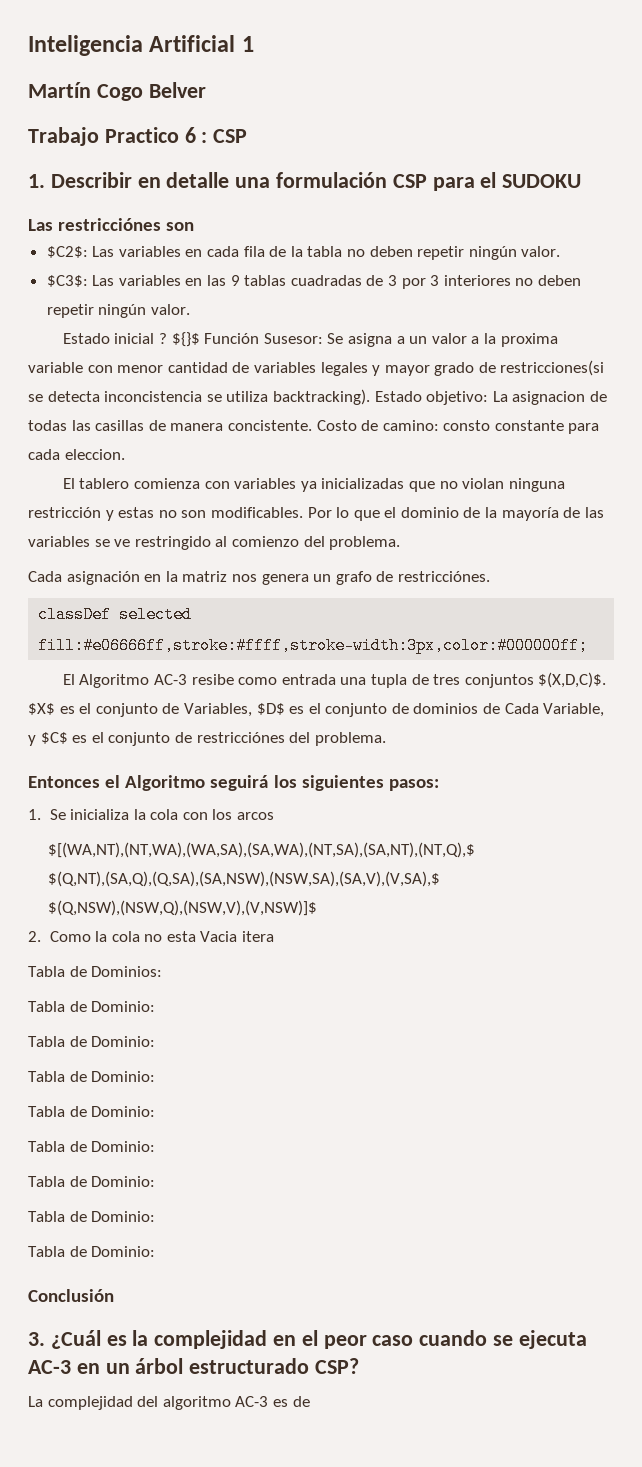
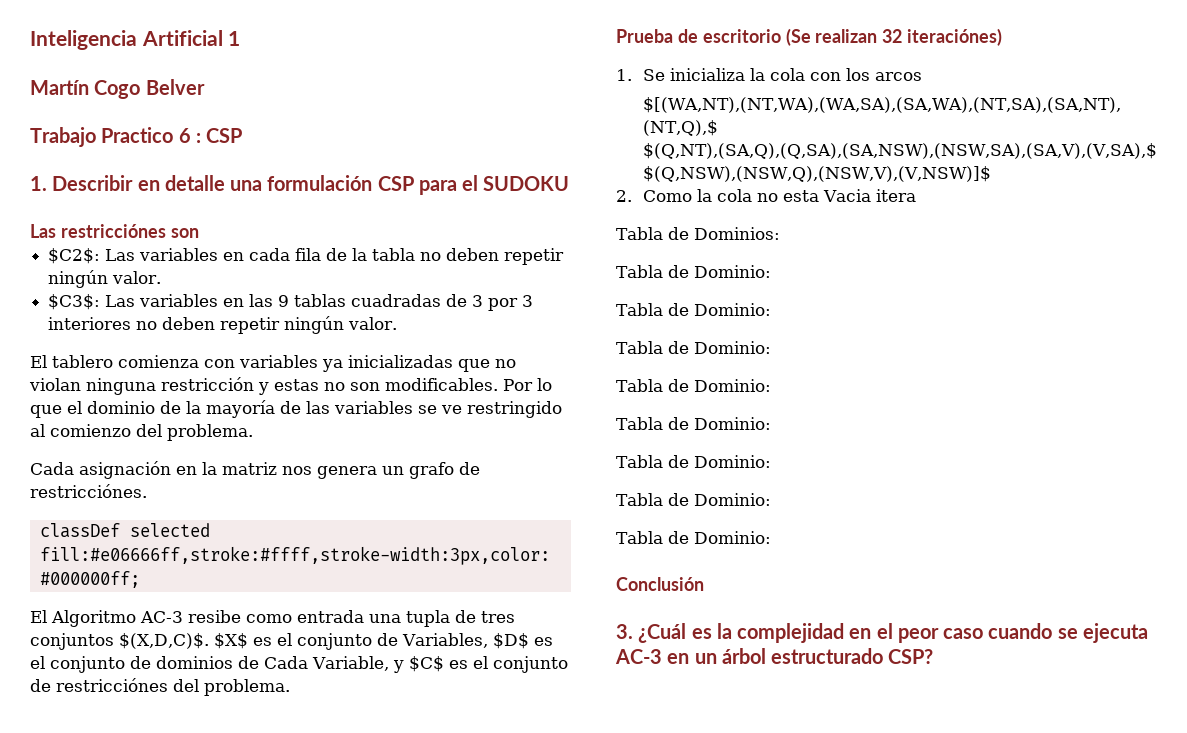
- Estado inicial ? ${}$ Función Susesor: Se asigna a un valor a la proxima variable con menor cantidad de variables legales y mayor grado de restricciones(si se detecta inconcistencia se utiliza backtracking). Estado objetivo: La asignacion de todas las casillas de manera concistente. Costo de camino: consto constante para cada eleccion.
- Entonces el Algoritmo seguirá los siguientes pasos:
+ Prueba de escritorio (Se realizan 32 iteraciónes)
- La complejidad del algoritmo AC-3 es de

